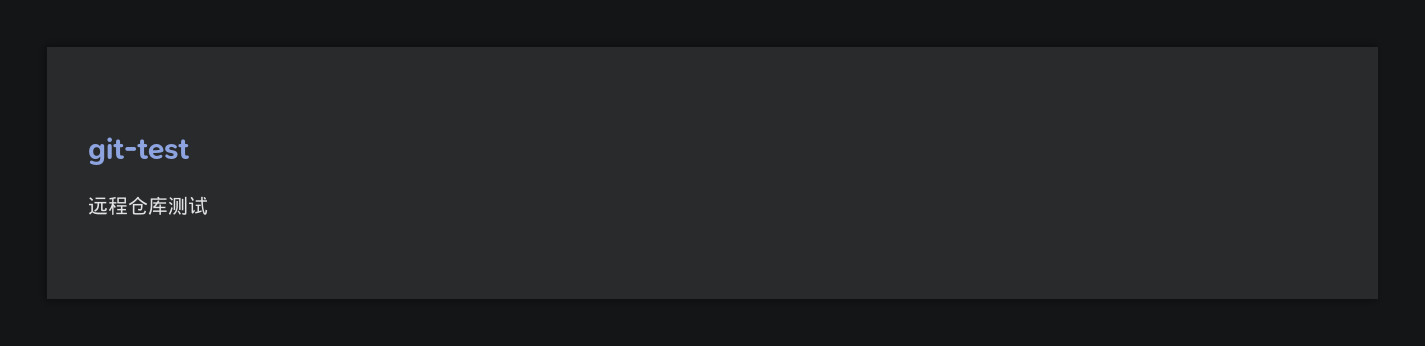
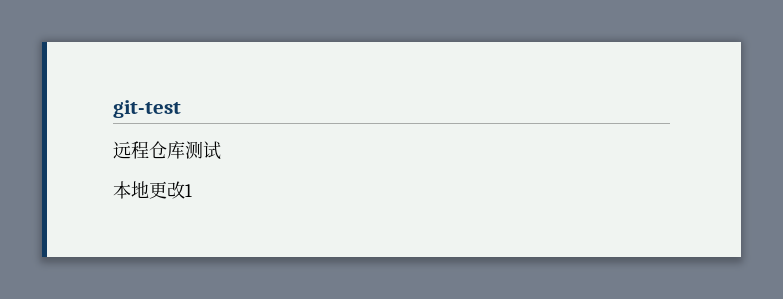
+ 本地更改1

